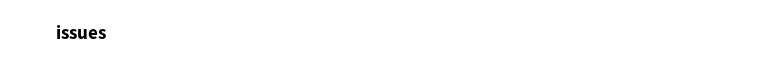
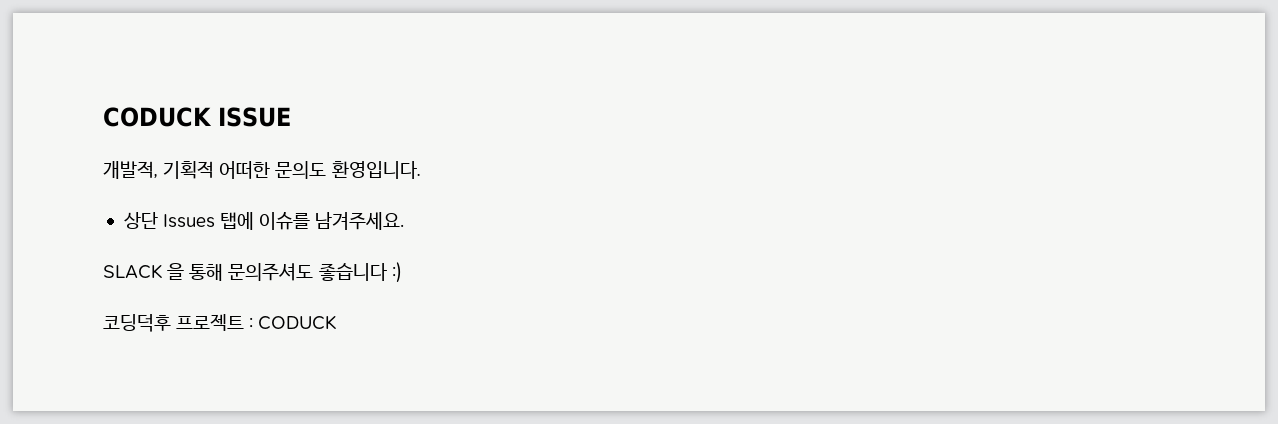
- issues
+ CODUCK ISSUE
+ 개발적, 기획적 어떠한 문의도 환영입니다.
+ 상단 Issues 탭에 이슈를 남겨주세요.
+ SLACK 을 통해 문의주셔도 좋습니다 :)
+ 코딩덕후 프로젝트 : CODUCK

